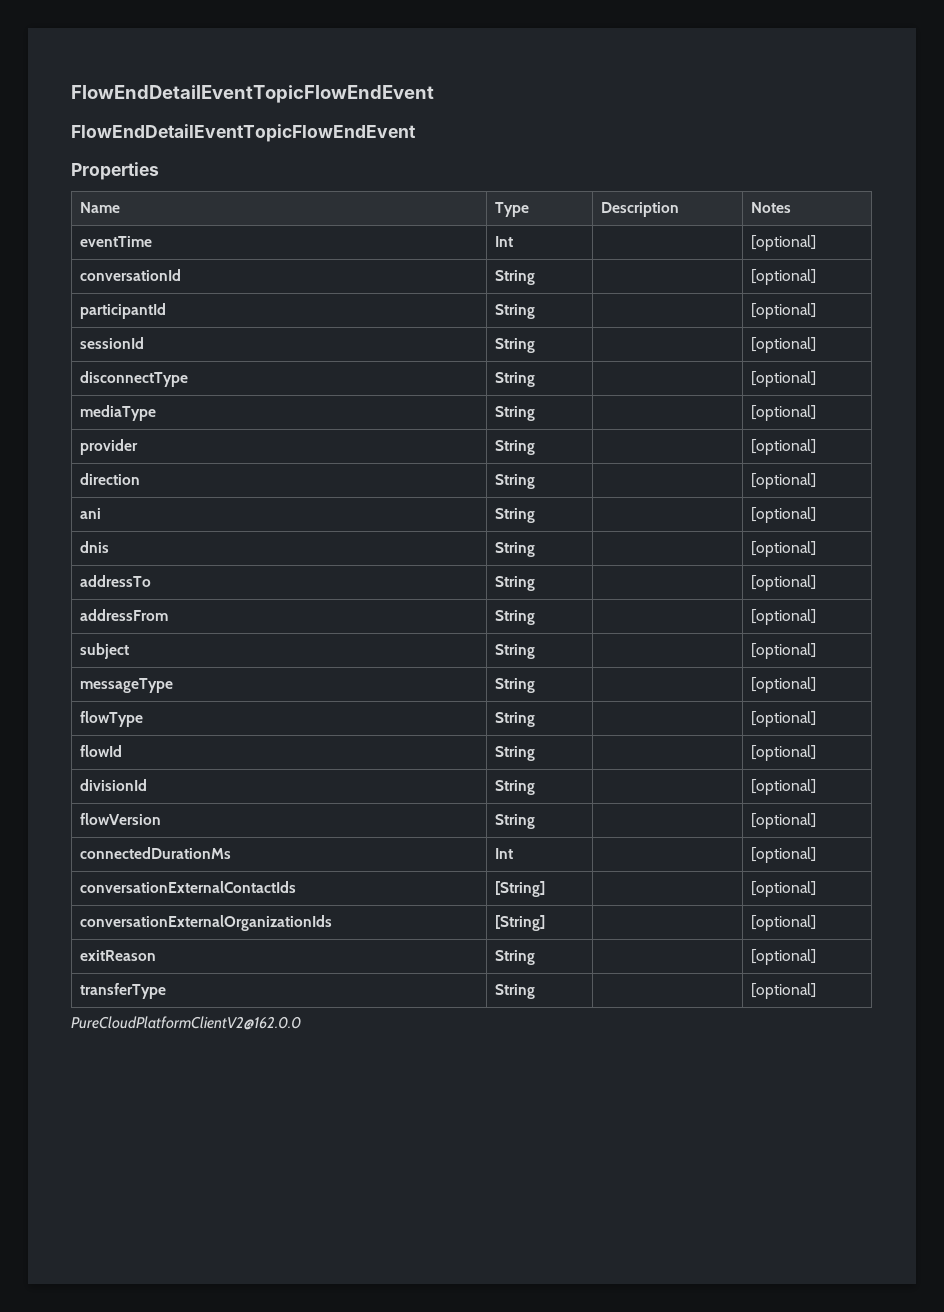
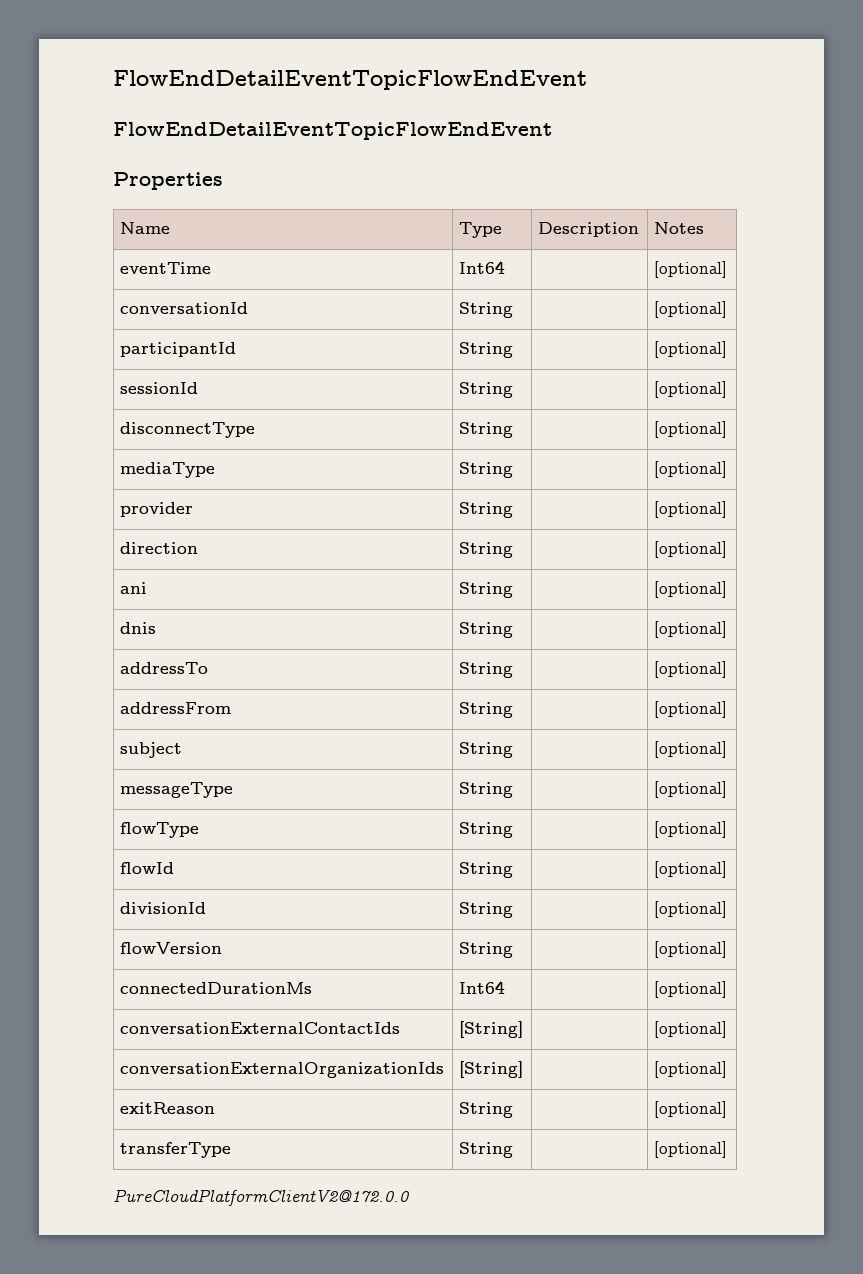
- eventTime | Int | | [optional]
+ eventTime | Int64 | | [optional]
- connectedDurationMs | Int | | [optional]
+ connectedDurationMs | Int64 | | [optional]
- PureCloudPlatformClientV2@162.0.0
+ PureCloudPlatformClientV2@172.0.0

